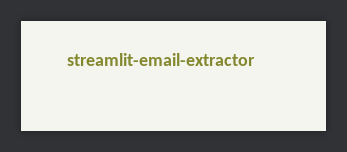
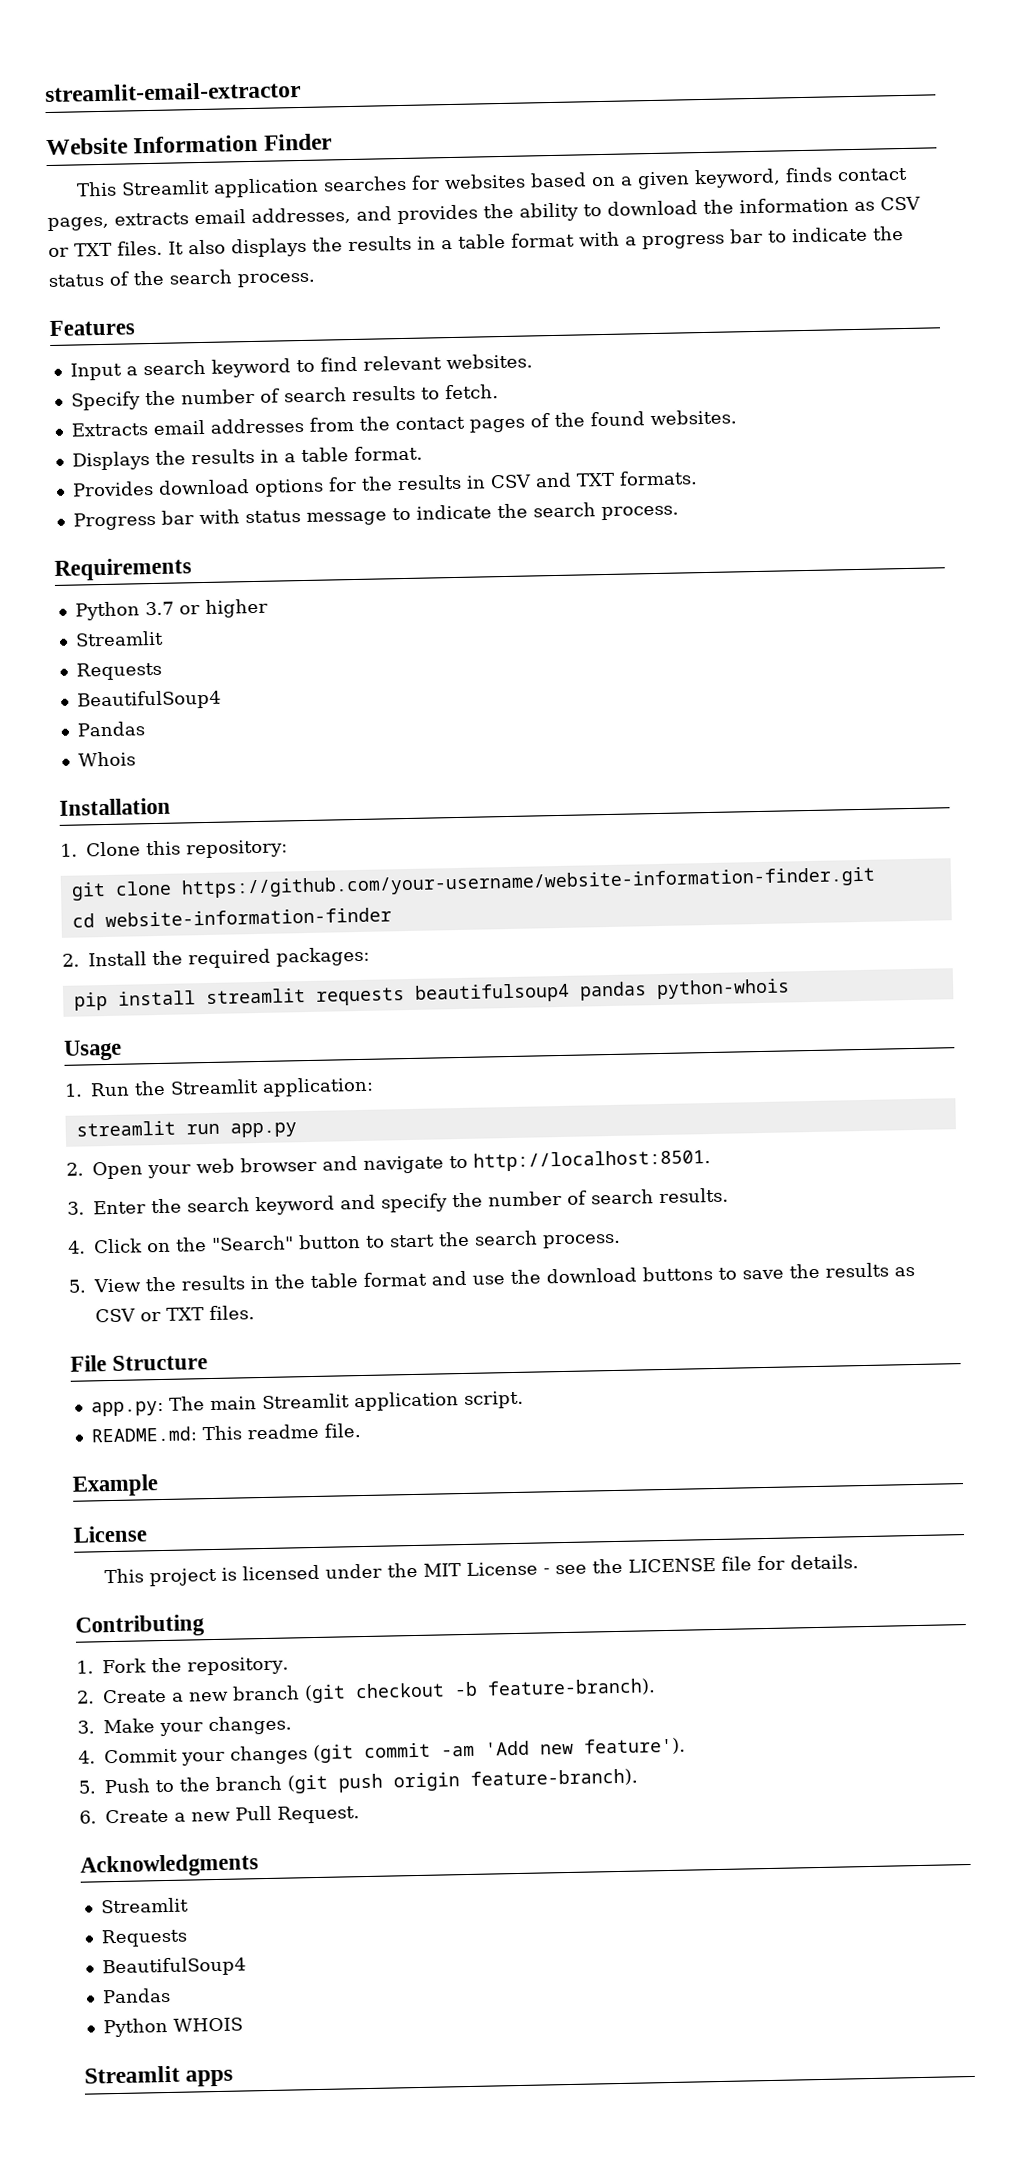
+ Website Information Finder
+ This Streamlit application searches for websites based on a given keyword, finds contact pages, extracts email addresses, and provides the ability to download the information as CSV or TXT files. It also displays the results in a table format with a progress bar to indicate the status of the search process.
+ Features
+ Input a search keyword to find relevant websites.
+ Specify the number of search results to fetch.
+ Extracts email addresses from the contact pages of the found websites.
+ Displays the results in a table format.
+ Provides download options for the results in CSV and TXT formats.
+ Progress bar with status message to indicate the search process.
+ Requirements
+ Python 3.7 or higher
+ Streamlit
+ Requests
+ BeautifulSoup4
+ Pandas
+ Whois
+ Installation
+ 1. Clone this repository:
+ git clone https://github.com/your-username/website-information-finder.git
+ cd website-information-finder
+ 2. Install the required packages:
+ pip install streamlit requests beautifulsoup4 pandas python-whois
+ Usage
+ 1. Run the Streamlit application:
+ streamlit run app.py
+ 2. Open your web browser and navigate to http://localhost:8501.
+ 3. Enter the search keyword and specify the number of search results.
+ 4. Click on the "Search" button to start the search process.
+ 5. View the results in the table format and use the download buttons to save the results as CSV or TXT files.
+ File Structure
+ app.py: The main Streamlit application script.
+ README.md: This readme file.
+ Example
+ License
+ This project is licensed under the MIT License - see the LICENSE file for details.
+ Contributing
+ 1. Fork the repository.
+ 2. Create a new branch (git checkout -b feature-branch).
+ 3. Make your changes.
+ 4. Commit your changes (git commit -am 'Add new feature').
+ 5. Push to the branch (git push origin feature-branch).
+ 6. Create a new Pull Request.
+ Acknowledgments
+ Streamlit
+ Requests
+ BeautifulSoup4
+ Pandas
+ Python WHOIS
+ Streamlit apps

